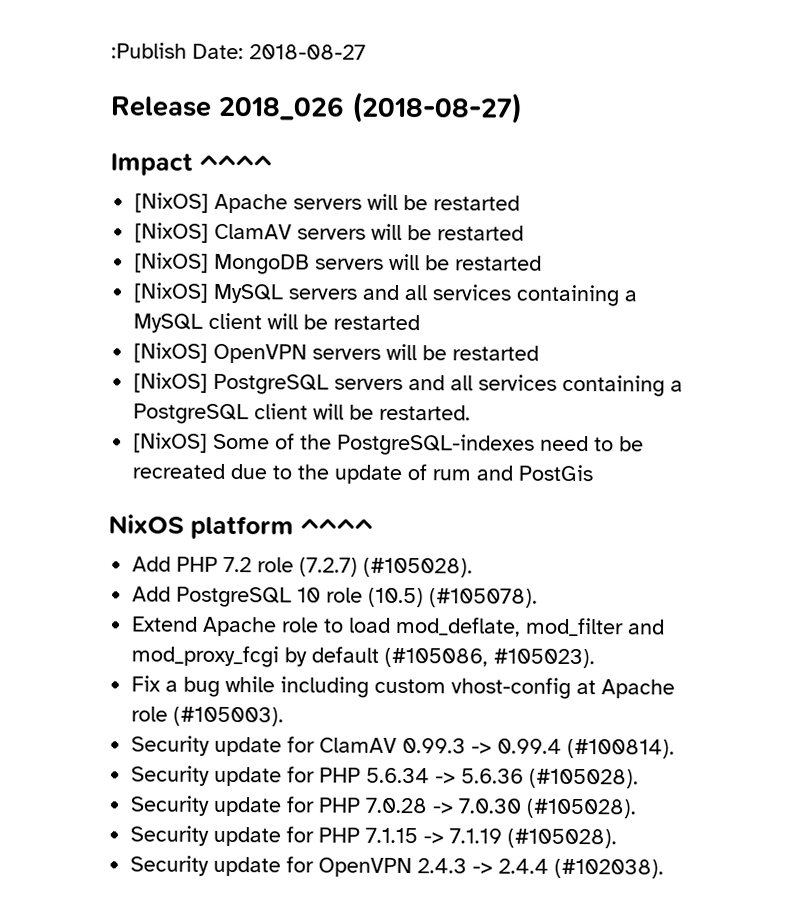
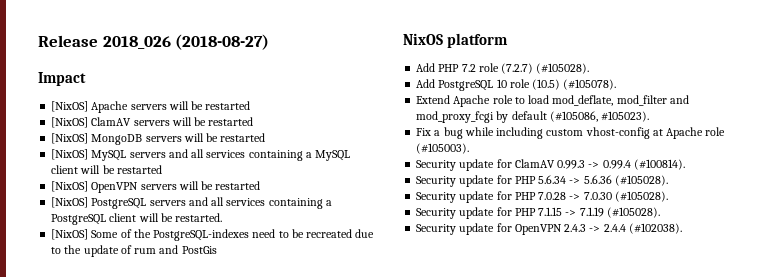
- :Publish Date: 2018-08-27
- Impact ^^^^
+ Impact
- NixOS platform ^^^^
+ NixOS platform

